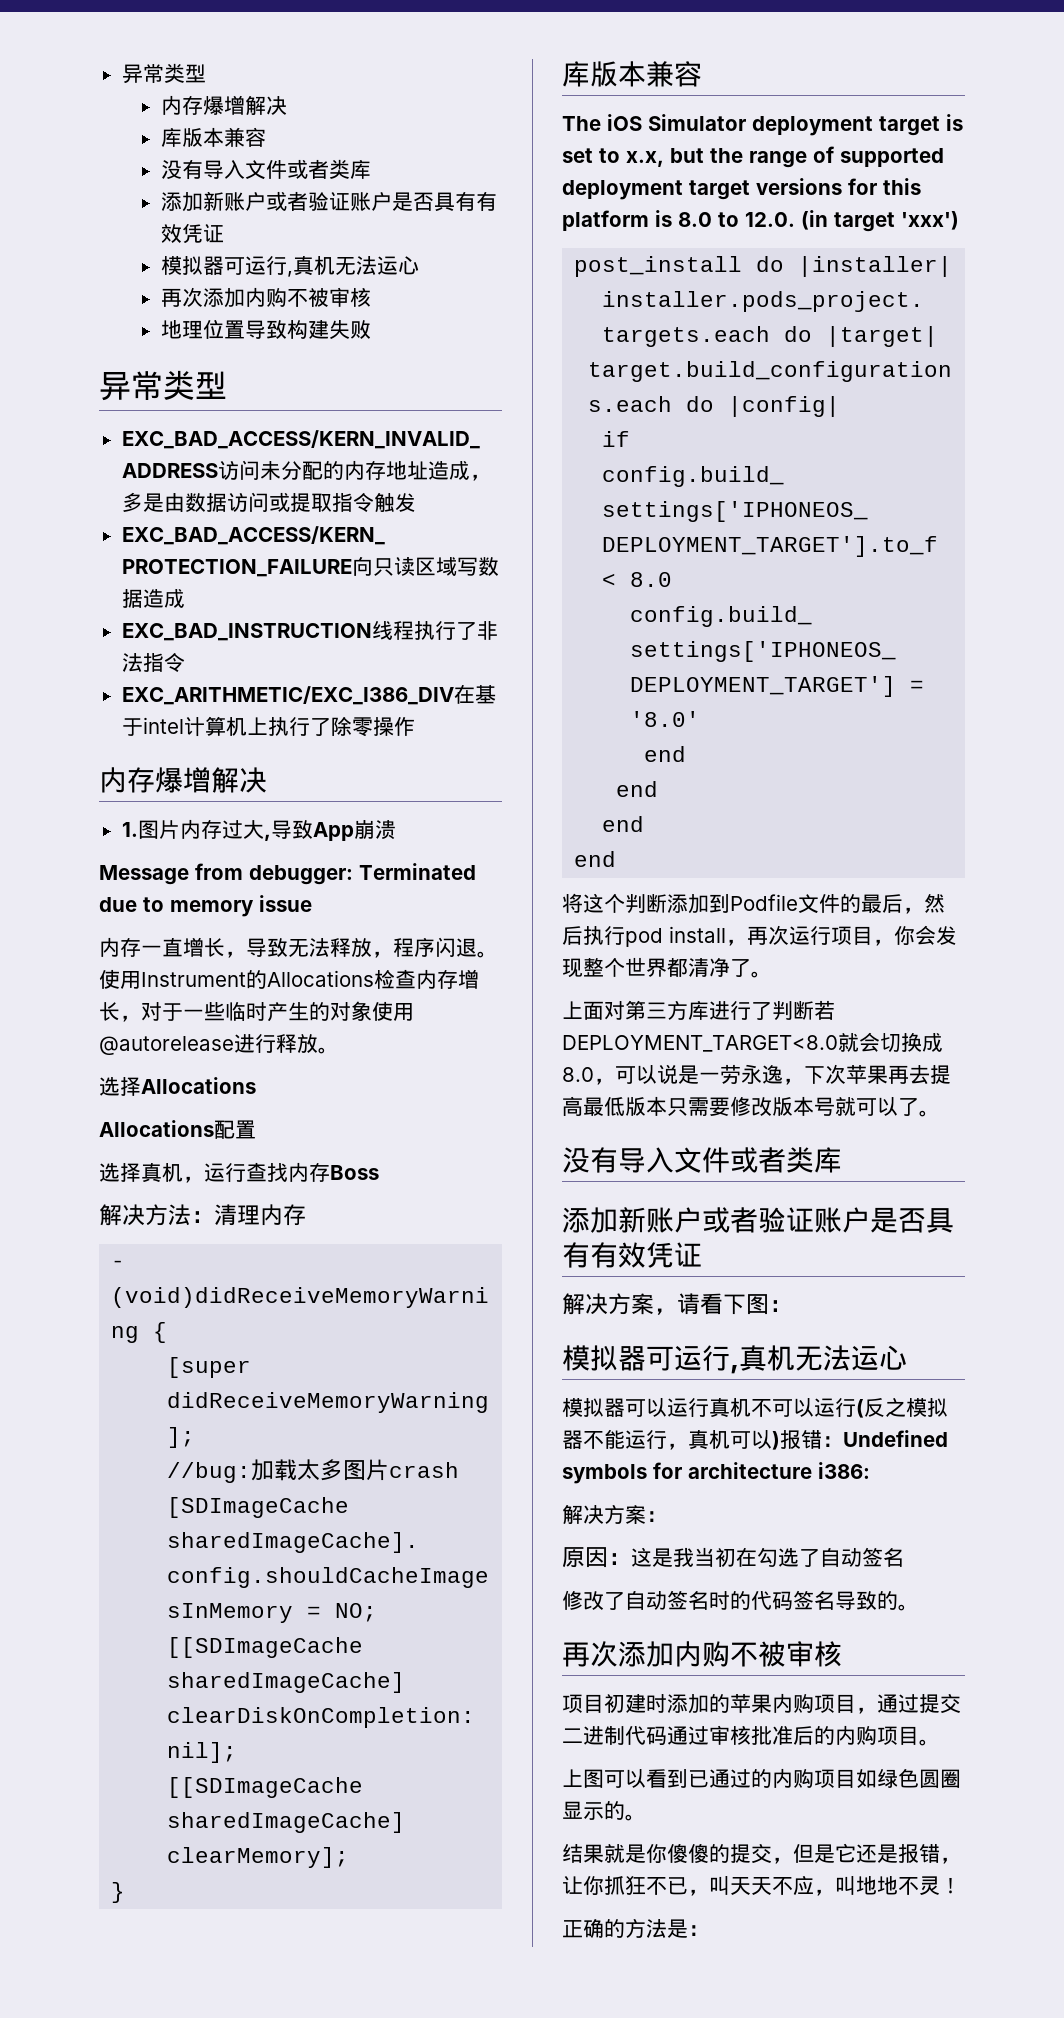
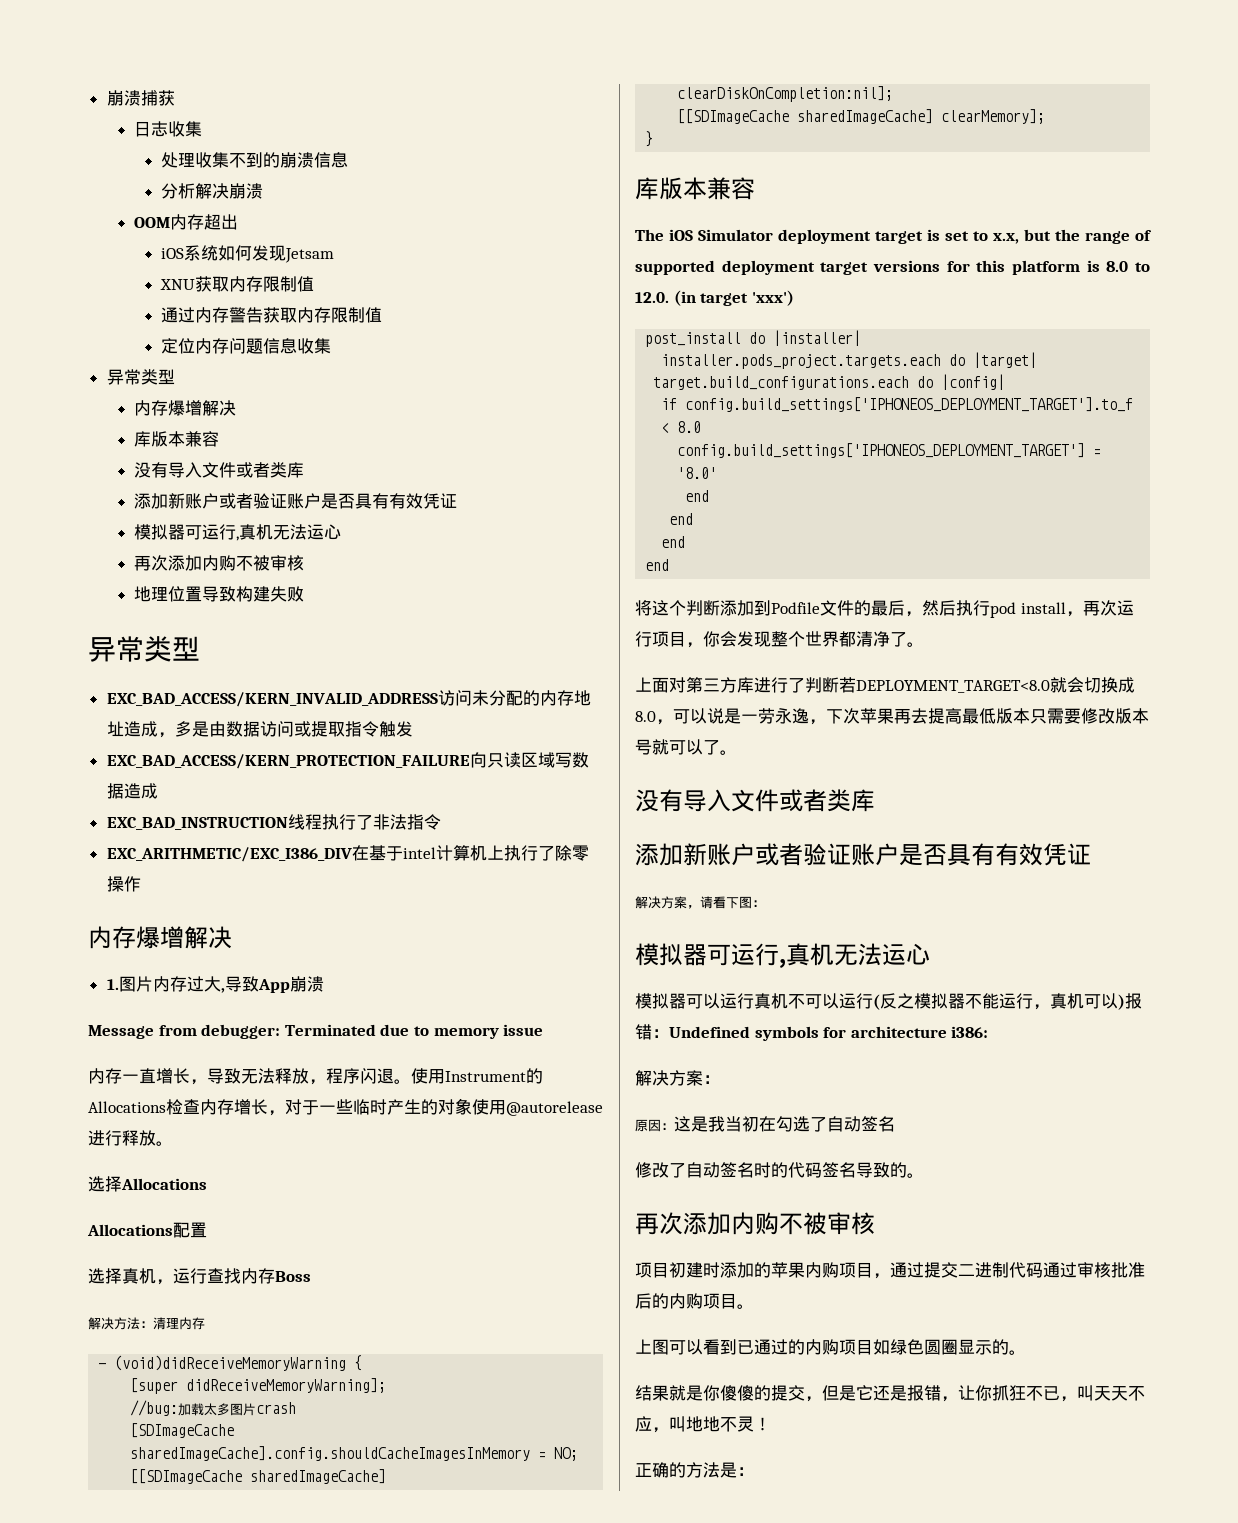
+ 崩溃捕获
+ 日志收集
+ 处理收集不到的崩溃信息
+ 分析解决崩溃
+ OOM内存超出
+ iOS系统如何发现Jetsam
+ XNU获取内存限制值
+ 通过内存警告获取内存限制值
+ 定位内存问题信息收集

